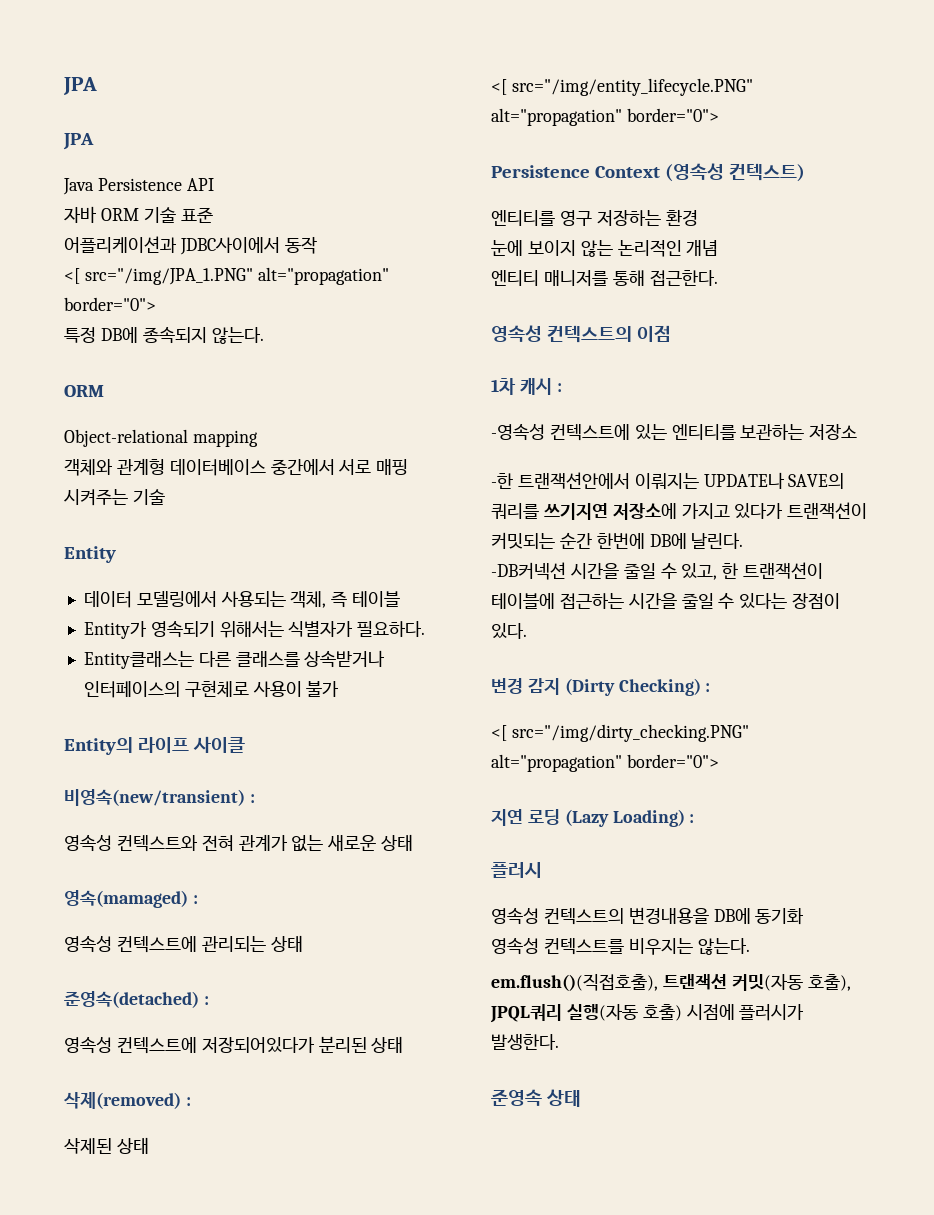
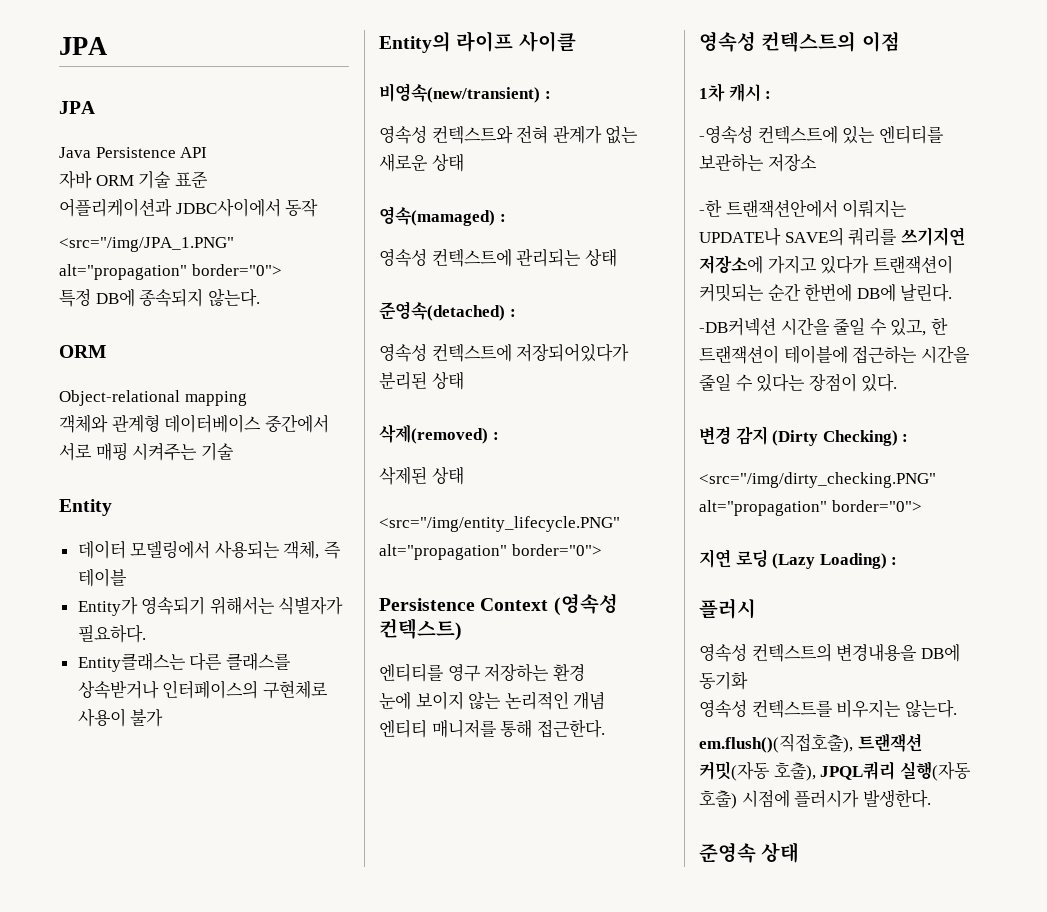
- <[ src="/img/JPA_1.PNG" alt="propagation" border="0">
+ <src="/img/JPA_1.PNG" alt="propagation" border="0">
- <[ src="/img/entity_lifecycle.PNG" alt="propagation" border="0">
+ <src="/img/entity_lifecycle.PNG" alt="propagation" border="0">
- <[ src="/img/dirty_checking.PNG" alt="propagation" border="0">
+ <src="/img/dirty_checking.PNG" alt="propagation" border="0">

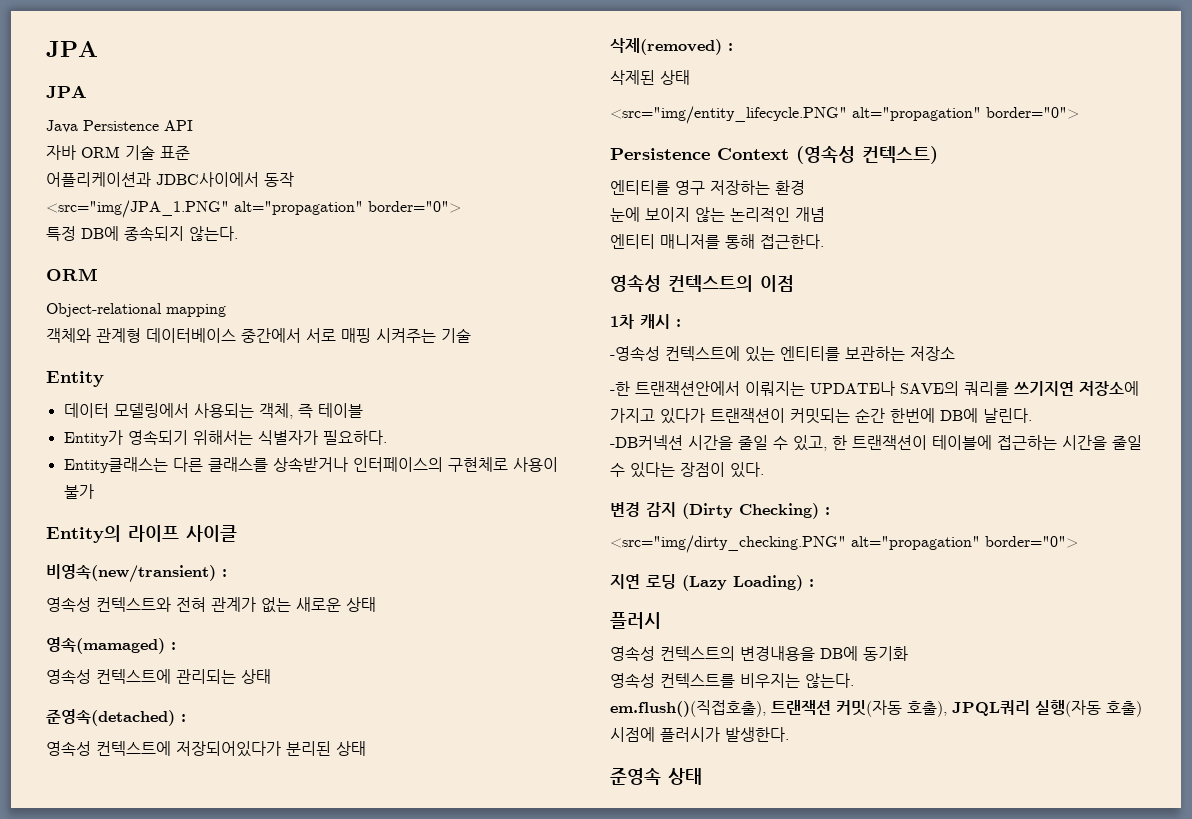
- <src="/img/JPA_1.PNG" alt="propagation" border="0">
+ <src="img/JPA_1.PNG" alt="propagation" border="0">
- <src="/img/entity_lifecycle.PNG" alt="propagation" border="0">
+ <src="img/entity_lifecycle.PNG" alt="propagation" border="0">
- <src="/img/dirty_checking.PNG" alt="propagation" border="0">
+ <src="img/dirty_checking.PNG" alt="propagation" border="0">

